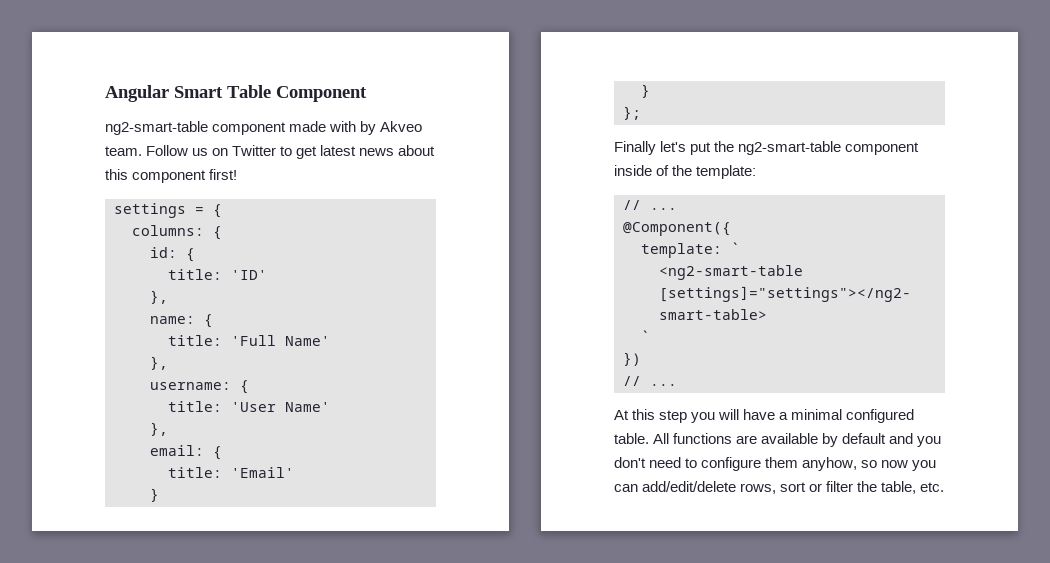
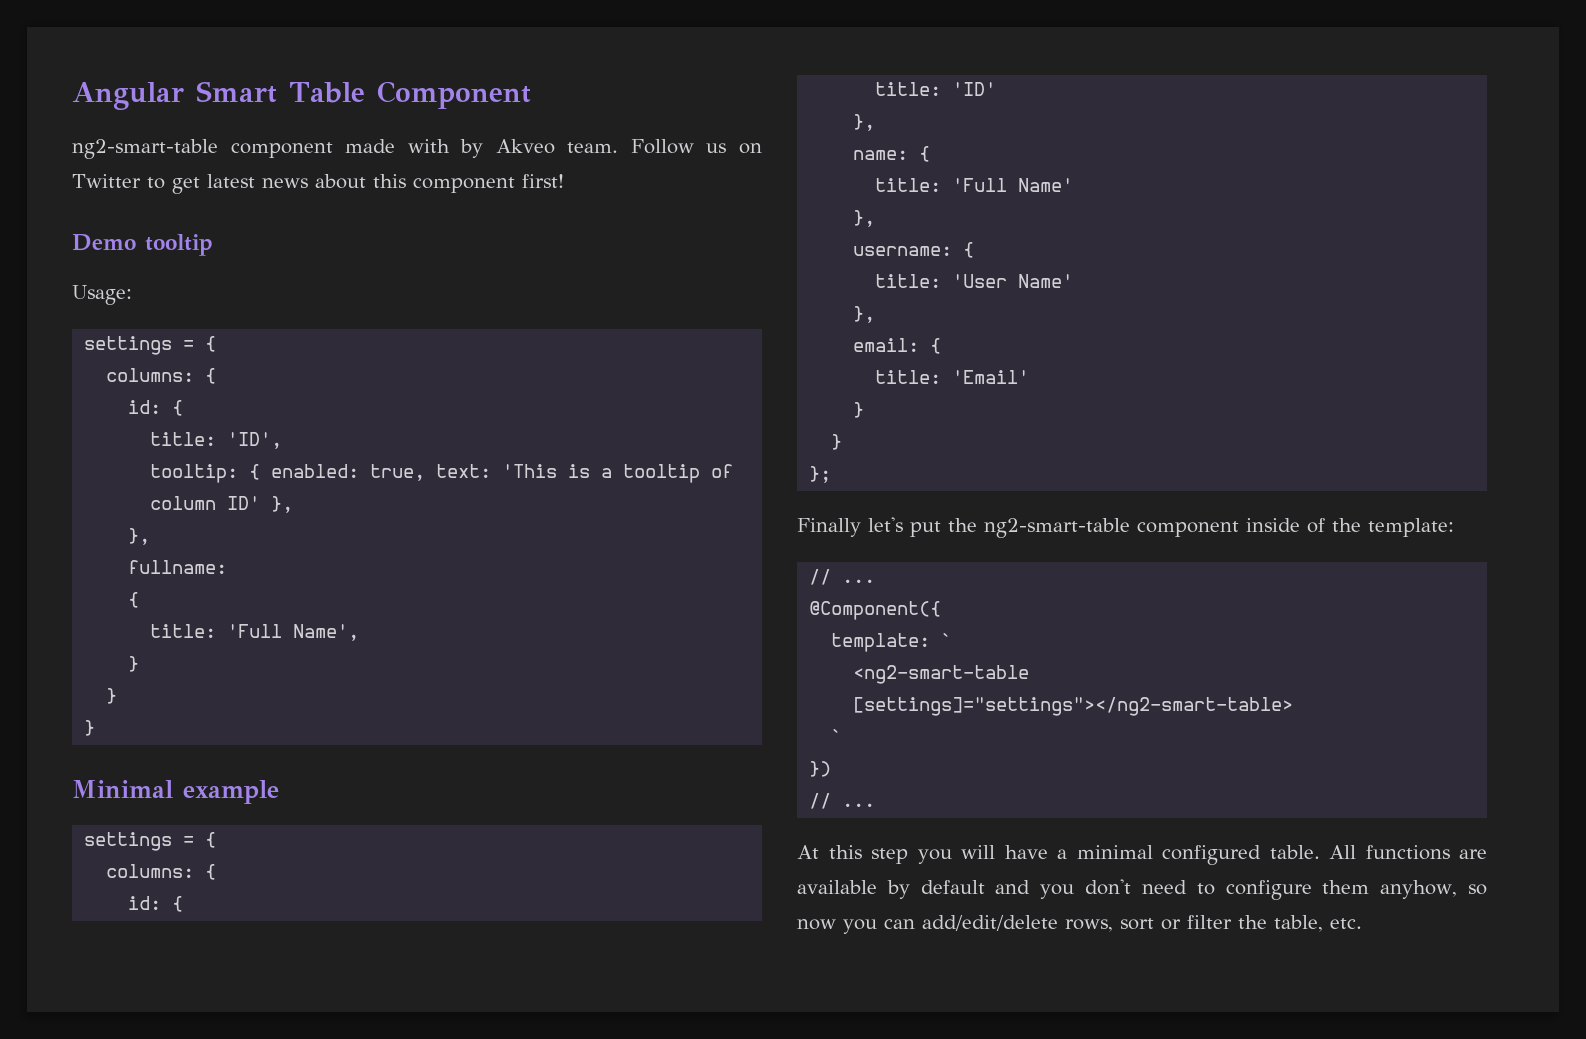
+ Demo tooltip
+ Usage:
+ settings = {
+ columns: {
+ id: {
+ title: 'ID',
+ tooltip: { enabled: true, text: 'This is a tooltip of column ID' },
+ },
+ fullname:
+ {
+ title: 'Full Name',
+ }
+ }
+ }
+ Minimal example

